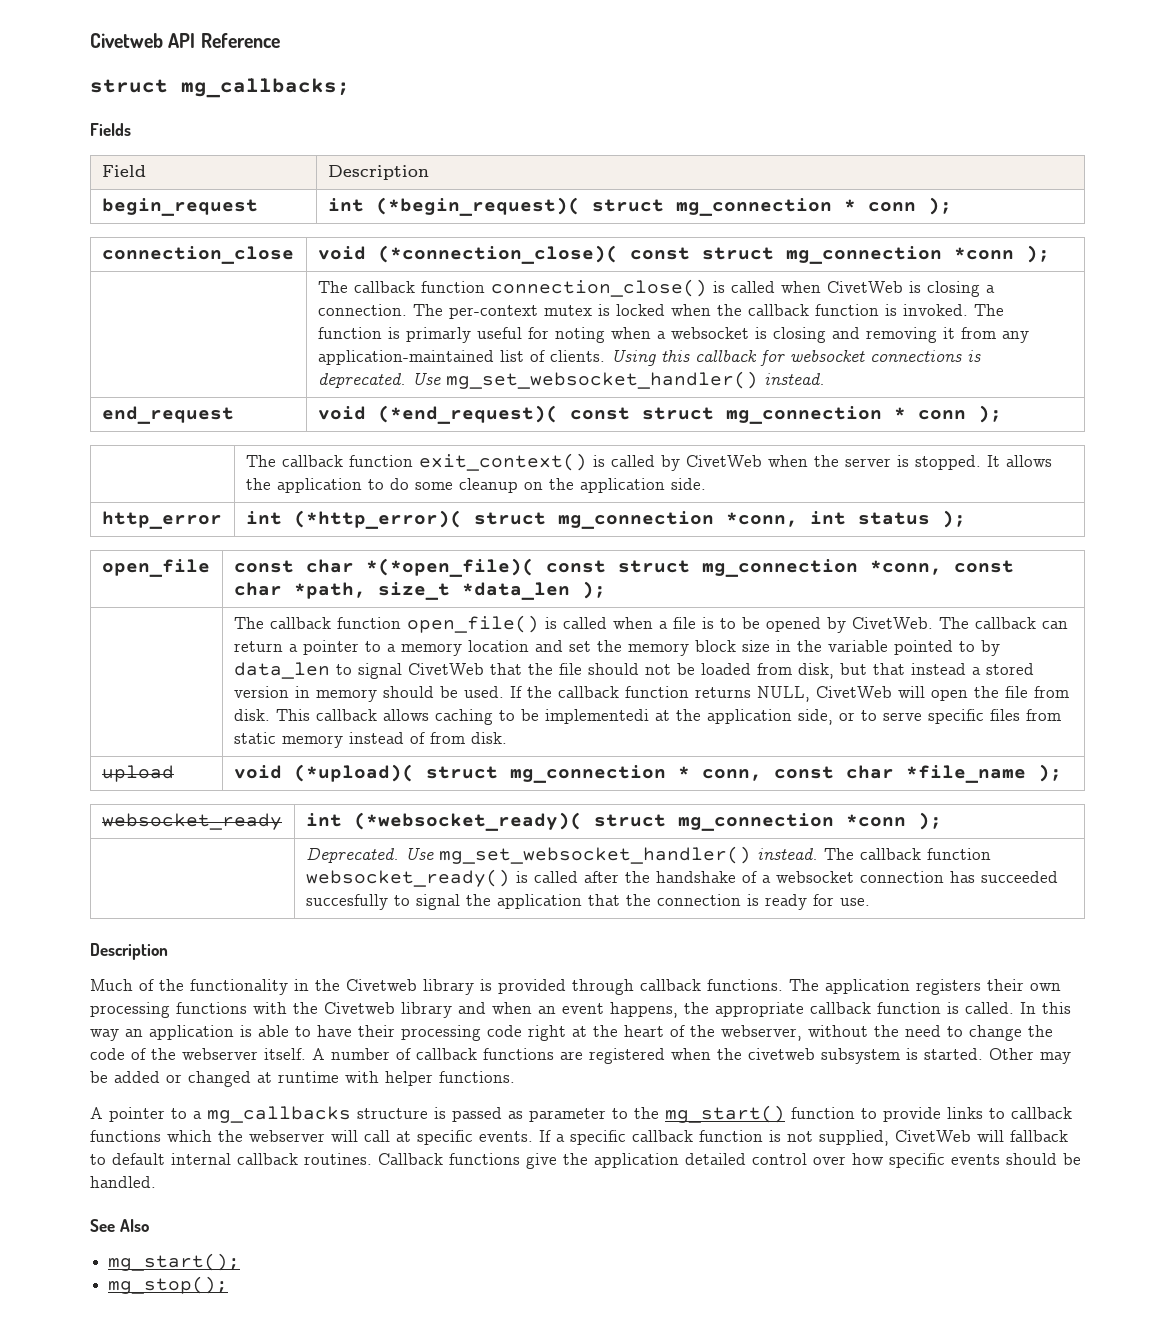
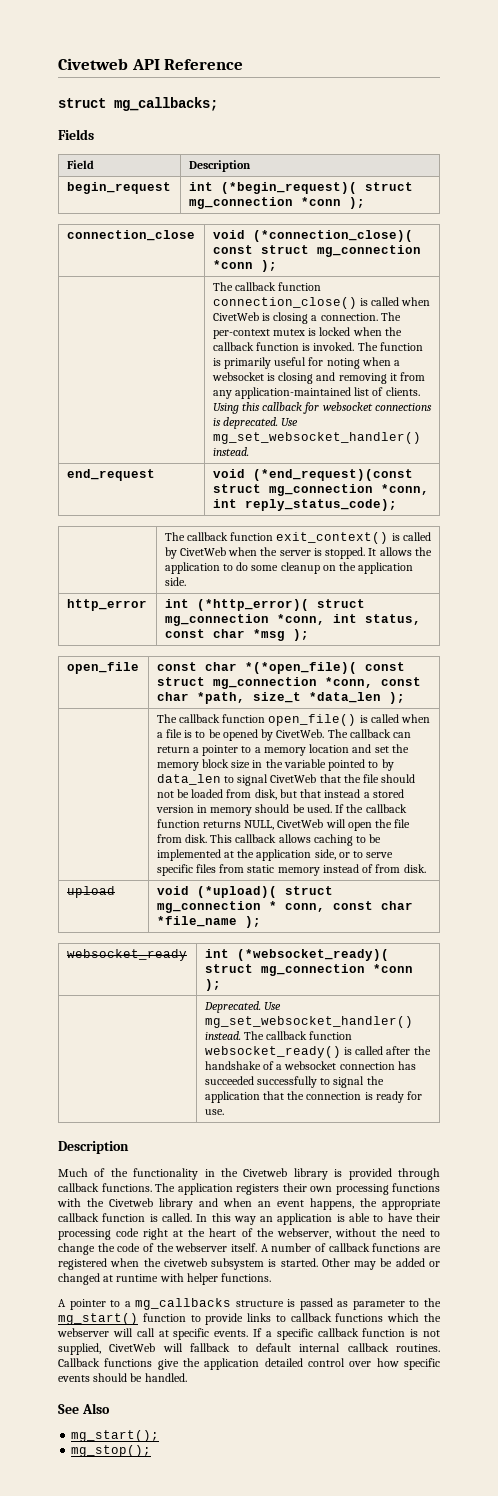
- begin_request | int (*begin_request)( struct mg_connection * conn );
+ begin_request | int (*begin_request)( struct mg_connection *conn );
- The function is primarly useful for noting when a websocket is closing and removing it from any application-maintained list of clients.
+ The function is primarily useful for noting when a websocket is closing and removing it from any application-maintained list of clients.
- end_request | void (*end_request)( const struct mg_connection * conn );
+ end_request | void (*end_request)(const struct mg_connection *conn, int reply_status_code);
- http_error | int (*http_error)( struct mg_connection *conn, int status );
+ http_error | int (*http_error)( struct mg_connection *conn, int status, const char *msg );
- This callback allows caching to be implementedi at the application side, or to serve specific files from static memory instead of from disk.
+ This callback allows caching to be implemented at the application side, or to serve specific files from static memory instead of from disk.
- | Deprecated. Use mg_set_websocket_handler() instead. The callback function websocket_ready() is called after the handshake of a websocket connection has succeeded succesfully to signal the application that the connection is ready for use.
+ | Deprecated. Use mg_set_websocket_handler() instead. The callback function websocket_ready() is called after the handshake of a websocket connection has succeeded successfully to signal the application that the connection is ready for use.

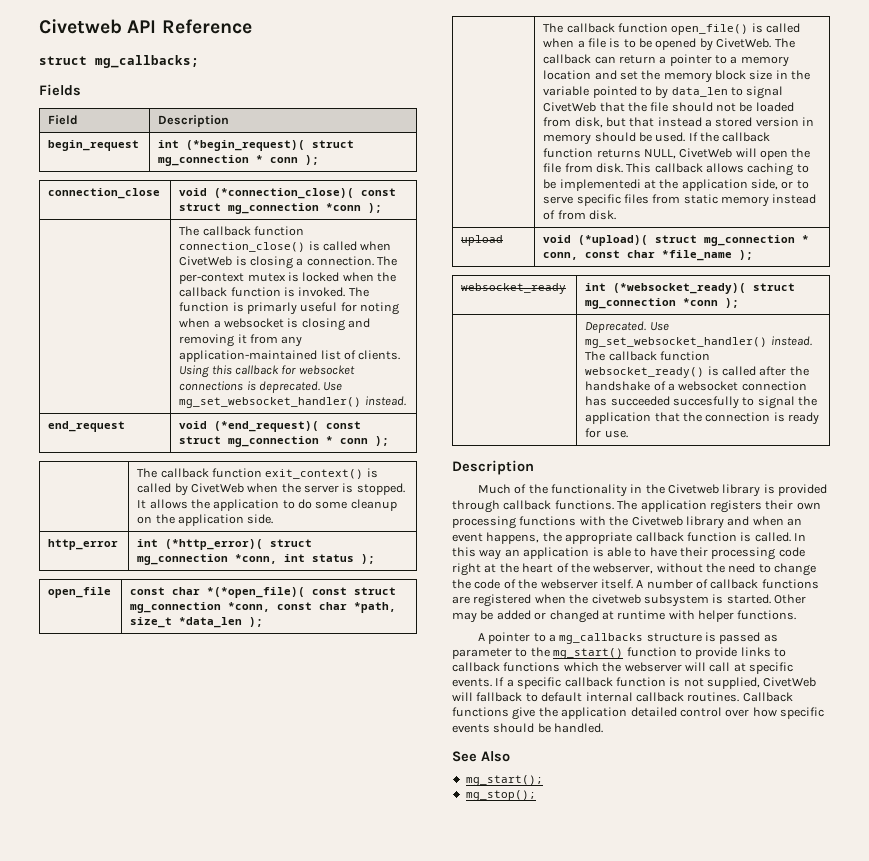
- begin_request | int (*begin_request)( struct mg_connection *conn );
+ begin_request | int (*begin_request)( struct mg_connection * conn );
- The function is primarily useful for noting when a websocket is closing and removing it from any application-maintained list of clients.
+ The function is primarly useful for noting when a websocket is closing and removing it from any application-maintained list of clients.
- end_request | void (*end_request)(const struct mg_connection *conn, int reply_status_code);
+ end_request | void (*end_request)( const struct mg_connection * conn );
- http_error | int (*http_error)( struct mg_connection *conn, int status, const char *msg );
+ http_error | int (*http_error)( struct mg_connection *conn, int status );
- This callback allows caching to be implemented at the application side, or to serve specific files from static memory instead of from disk.
+ This callback allows caching to be implementedi at the application side, or to serve specific files from static memory instead of from disk.
- | Deprecated. Use mg_set_websocket_handler() instead. The callback function websocket_ready() is called after the handshake of a websocket connection has succeeded successfully to signal the application that the connection is ready for use.
+ | Deprecated. Use mg_set_websocket_handler() instead. The callback function websocket_ready() is called after the handshake of a websocket connection has succeeded succesfully to signal the application that the connection is ready for use.

